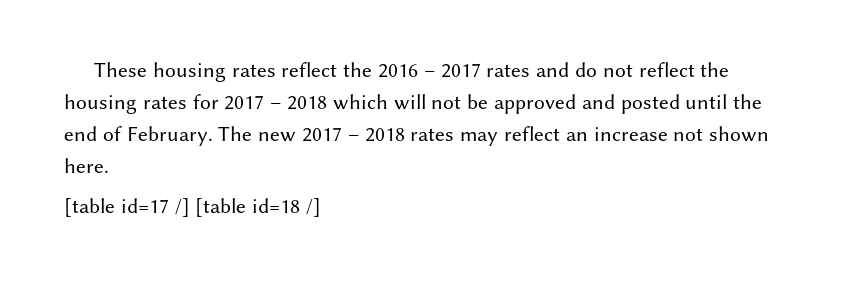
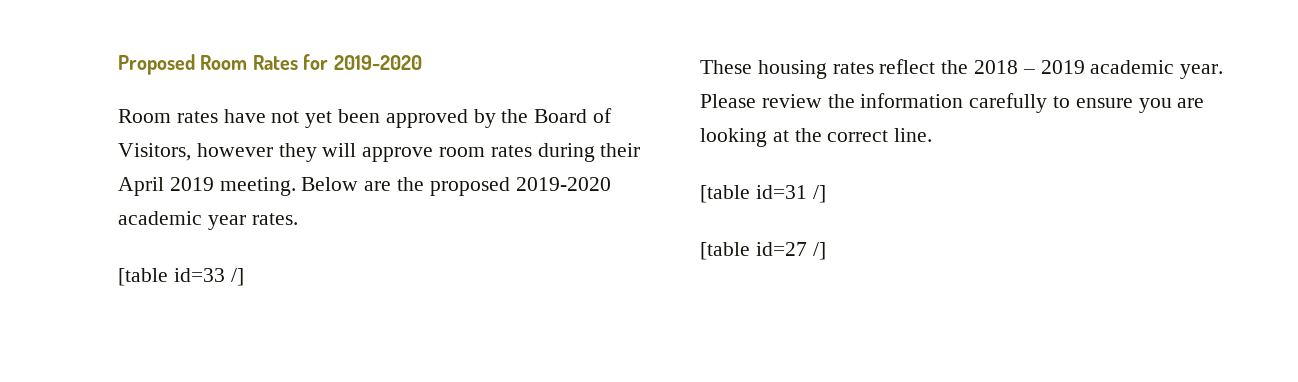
+ Proposed Room Rates for 2019-2020
+ Room rates have not yet been approved by the Board of Visitors, however they will approve room rates during their April 2019 meeting. Below are the proposed 2019-2020 academic year rates.
+ [table id=33 /]
- These housing rates reflect the 2016 – 2017 rates and do not reflect the housing rates for 2017 – 2018 which will not be approved and posted until the end of February. The new 2017 – 2018 rates may reflect an increase not shown here.
- [table id=17 /] [table id=18 /]
+ These housing rates reflect the 2018 – 2019 academic year. Please review the information carefully to ensure you are looking at the correct line.
+ [table id=31 /]
+ [table id=27 /]

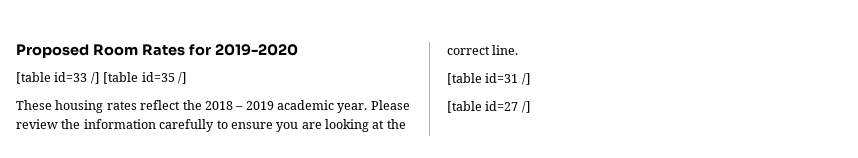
- Room rates have not yet been approved by the Board of Visitors, however they will approve room rates during their April 2019 meeting. Below are the proposed 2019-2020 academic year rates.
- [table id=33 /]
+ [table id=33 /] [table id=35 /]

